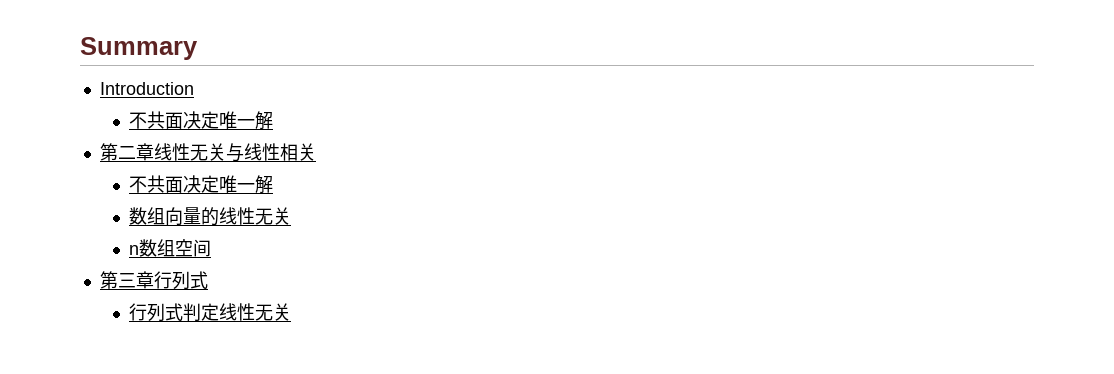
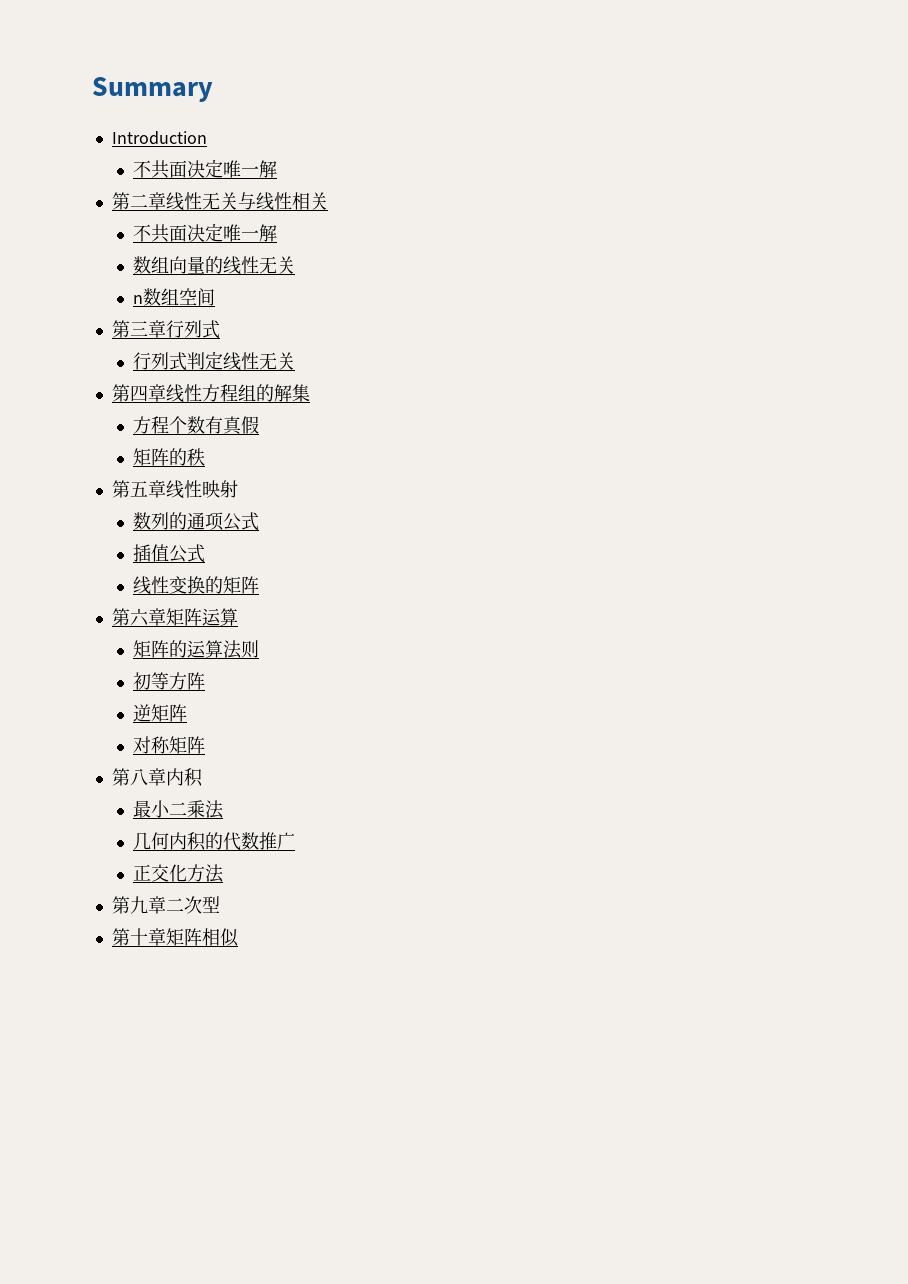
+ 第四章线性方程组的解集
+ 方程个数有真假
+ 矩阵的秩
+ 第五章线性映射
+ 数列的通项公式
+ 插值公式
+ 线性变换的矩阵
+ 第六章矩阵运算
+ 矩阵的运算法则
+ 初等方阵
+ 逆矩阵
+ 对称矩阵
+ 第八章内积
+ 最小二乘法
+ 几何内积的代数推广
+ 正交化方法
+ 第九章二次型
+ 第十章矩阵相似

